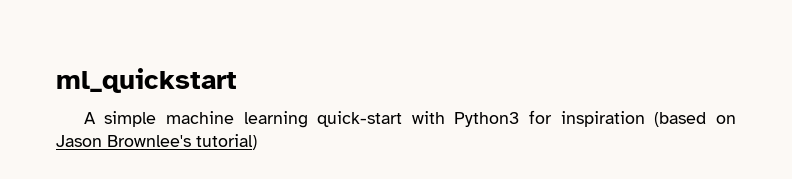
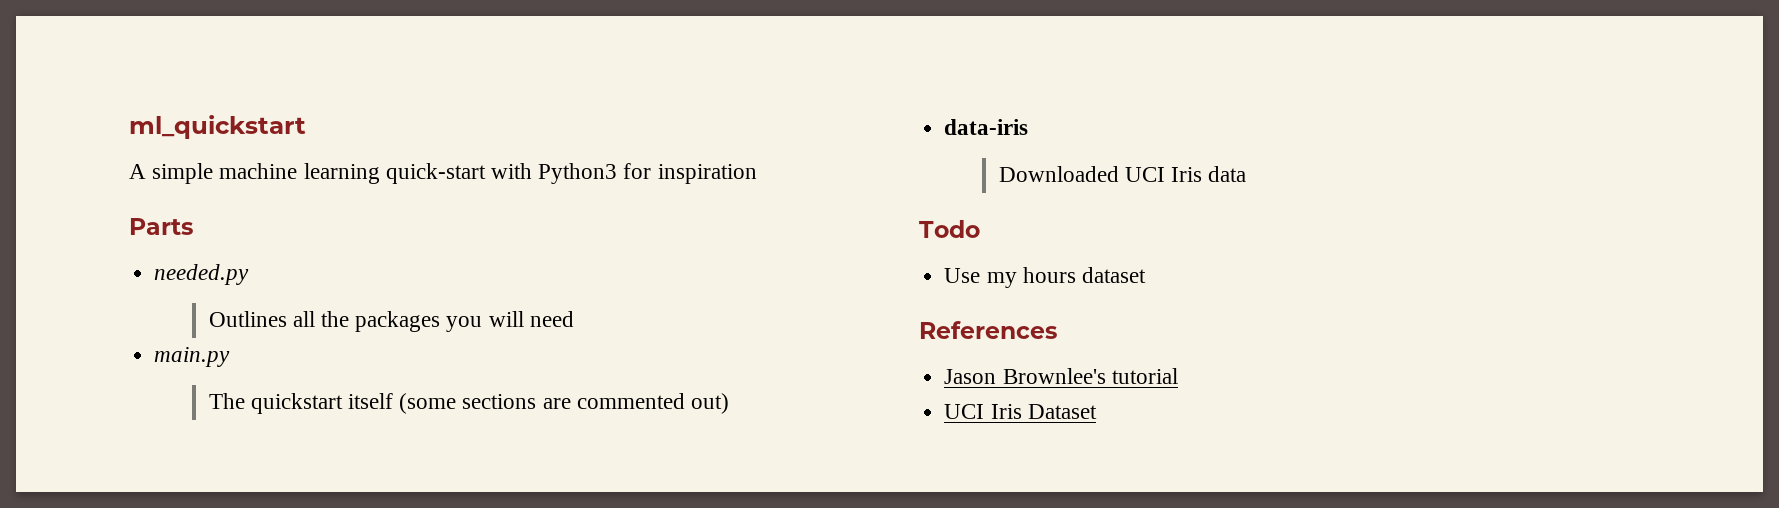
- A simple machine learning quick-start with Python3 for inspiration (based on Jason Brownlee's tutorial)
+ A simple machine learning quick-start with Python3 for inspiration
+ Parts
+ needed.py
+ Outlines all the packages you will need
+ main.py
+ The quickstart itself (some sections are commented out)
+ data-iris
+ Downloaded UCI Iris data
+ Todo
+ Use my hours dataset
+ References
+ Jason Brownlee's tutorial
+ UCI Iris Dataset

